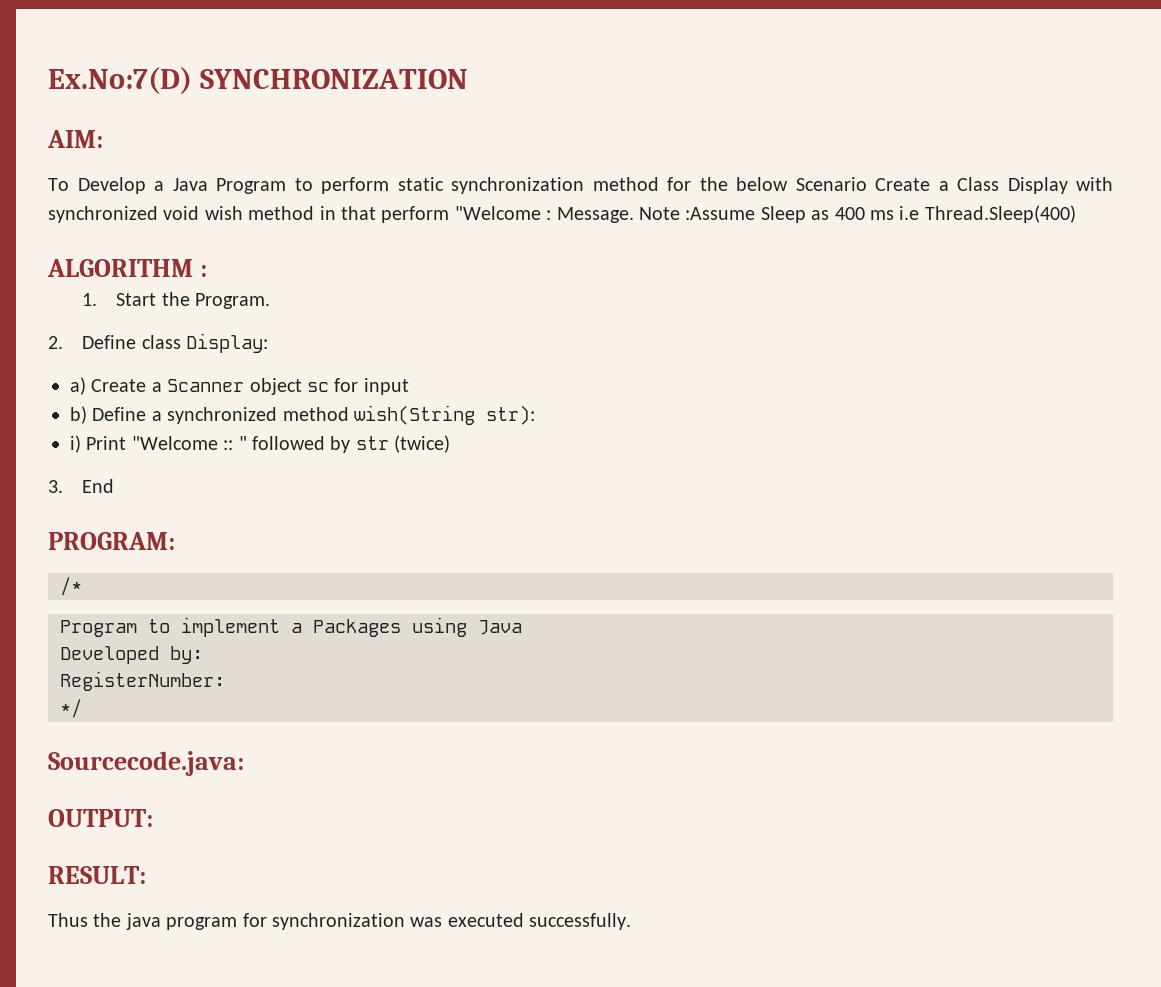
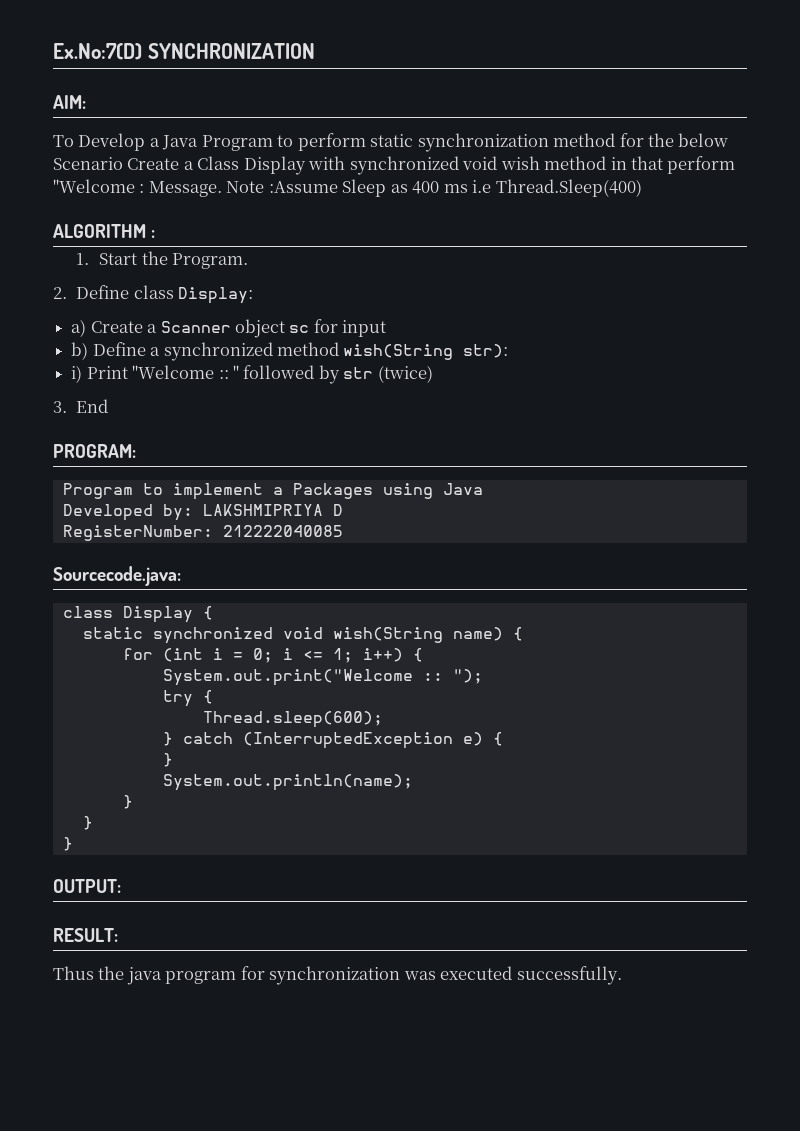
- /*
- Developed by:
+ Developed by: LAKSHMIPRIYA D
- RegisterNumber:
- */
+ RegisterNumber: 212222040085
+ class Display {
+ static synchronized void wish(String name) {
+ for (int i = 0; i <= 1; i++) {
+ System.out.print("Welcome :: ");
+ try {
+ Thread.sleep(600);
+ } catch (InterruptedException e) {
+ }
+ System.out.println(name);
+ }
+ }
+ }

